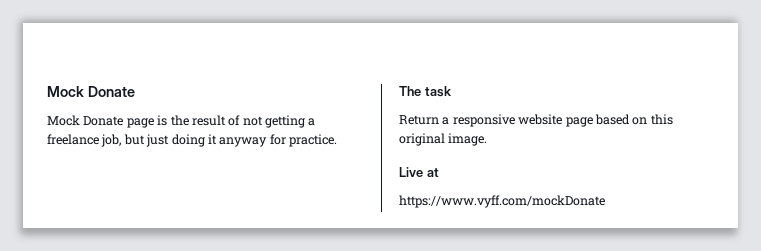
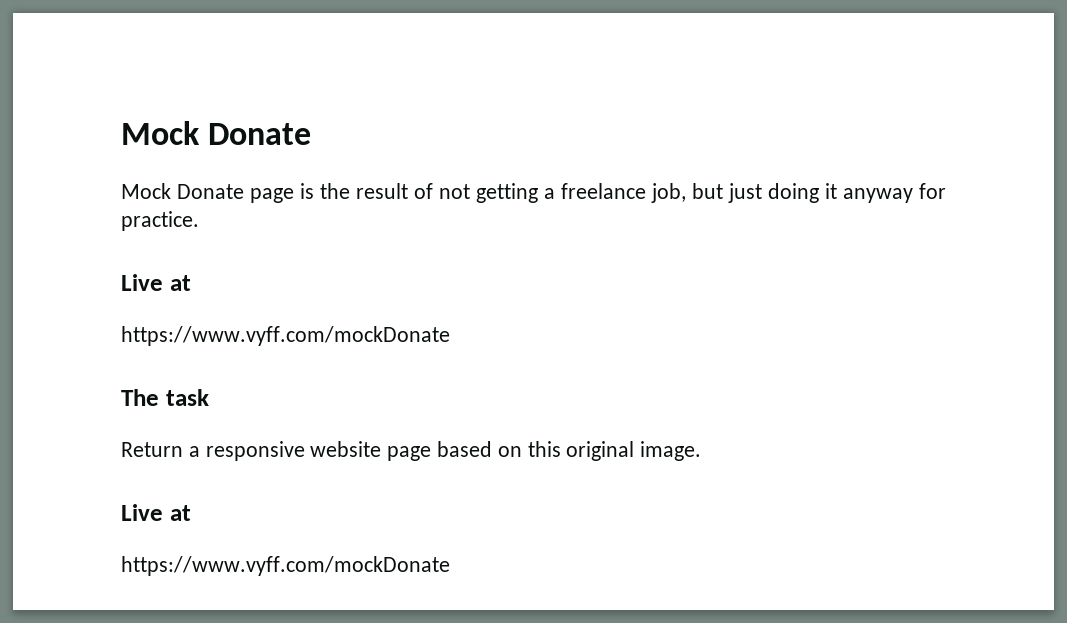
  Mock Donate page is the result of not getting a freelance job, but just doing it anyway for practice.
+ Live at
+ https://www.vyff.com/mockDonate

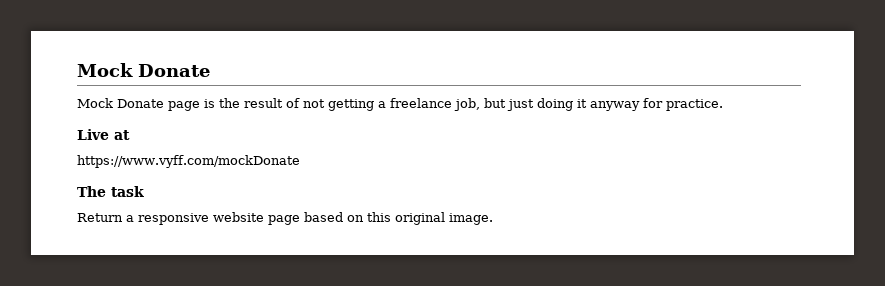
  Return a responsive website page based on this original image.
- Live at
- https://www.vyff.com/mockDonate

